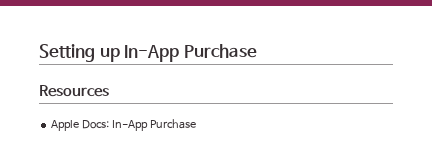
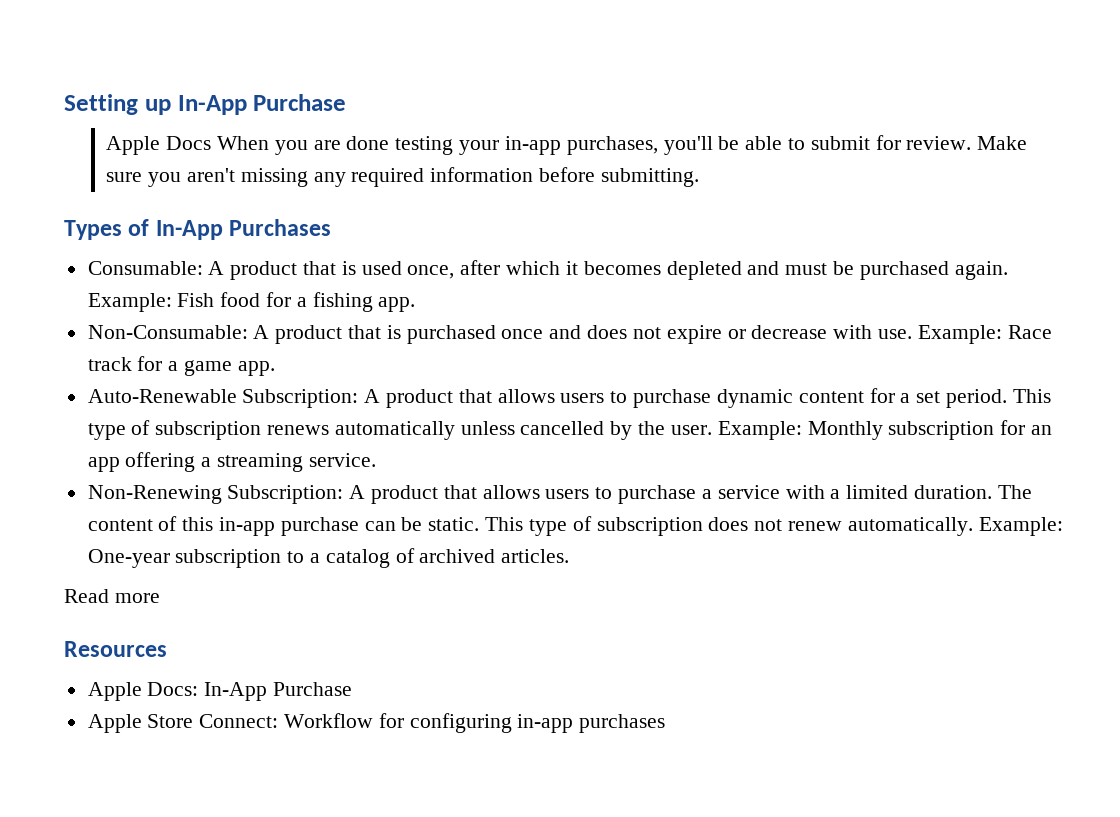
+ Apple Docs When you are done testing your in-app purchases, you'll be able to submit for review. Make sure you aren't missing any required information before submitting.
+ Types of In-App Purchases
+ Consumable: A product that is used once, after which it becomes depleted and must be purchased again. Example: Fish food for a fishing app.
+ Non-Consumable: A product that is purchased once and does not expire or decrease with use. Example: Race track for a game app.
+ Auto-Renewable Subscription: A product that allows users to purchase dynamic content for a set period. This type of subscription renews automatically unless cancelled by the user. Example: Monthly subscription for an app offering a streaming service.
+ Non-Renewing Subscription: A product that allows users to purchase a service with a limited duration. The content of this in-app purchase can be static. This type of subscription does not renew automatically. Example: One-year subscription to a catalog of archived articles.
+ Read more
+ Apple Store Connect: Workflow for configuring in-app purchases

